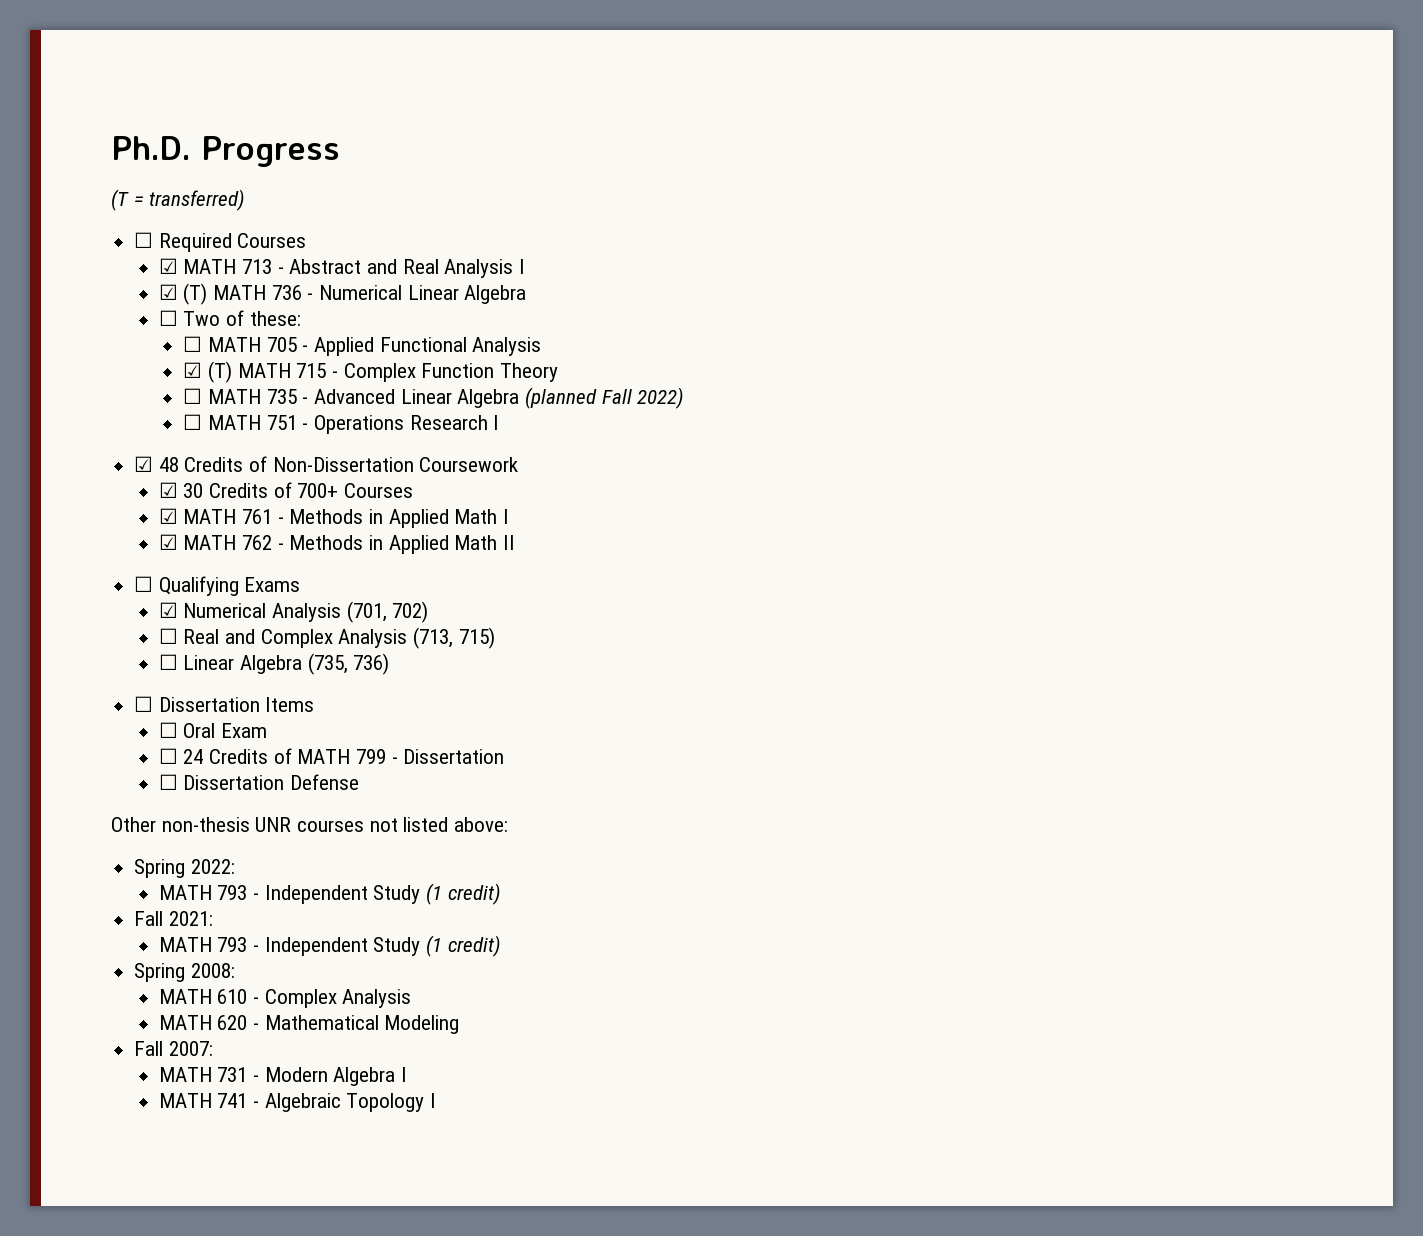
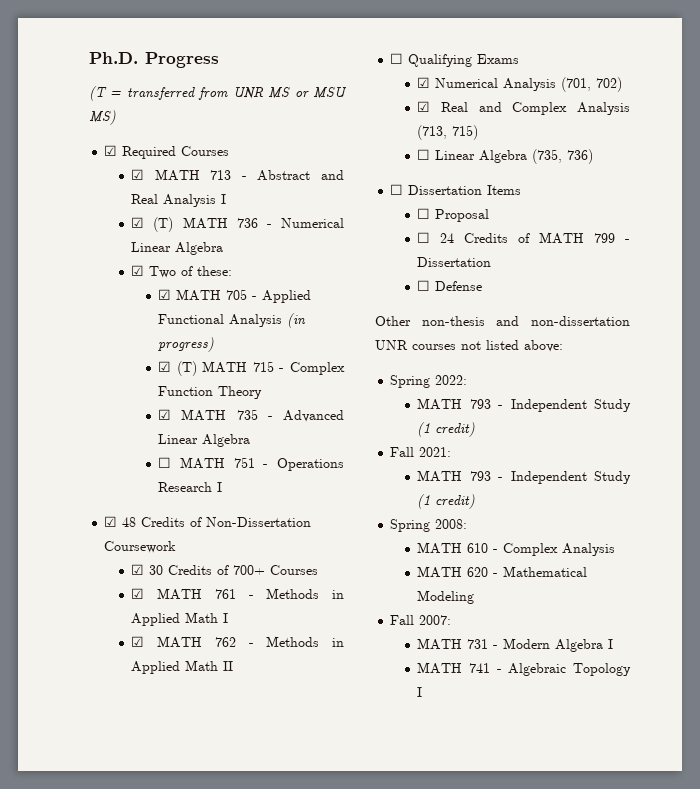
- (T = transferred)
- ☐ Required Courses
+ (T = transferred from UNR MS or MSU MS)
+ ☑ Required Courses
- ☐ Two of these:
+ ☑ Two of these:
- ☐ MATH 705 - Applied Functional Analysis
+ ☑ MATH 705 - Applied Functional Analysis (in progress)
- ☐ MATH 735 - Advanced Linear Algebra (planned Fall 2022)
+ ☑ MATH 735 - Advanced Linear Algebra
- ☐ Real and Complex Analysis (713, 715)
+ ☑ Real and Complex Analysis (713, 715)
- ☐ Oral Exam
+ ☐ Proposal
- ☐ Dissertation Defense
+ ☐ Defense
- Other non-thesis UNR courses not listed above:
+ Other non-thesis and non-dissertation UNR courses not listed above:

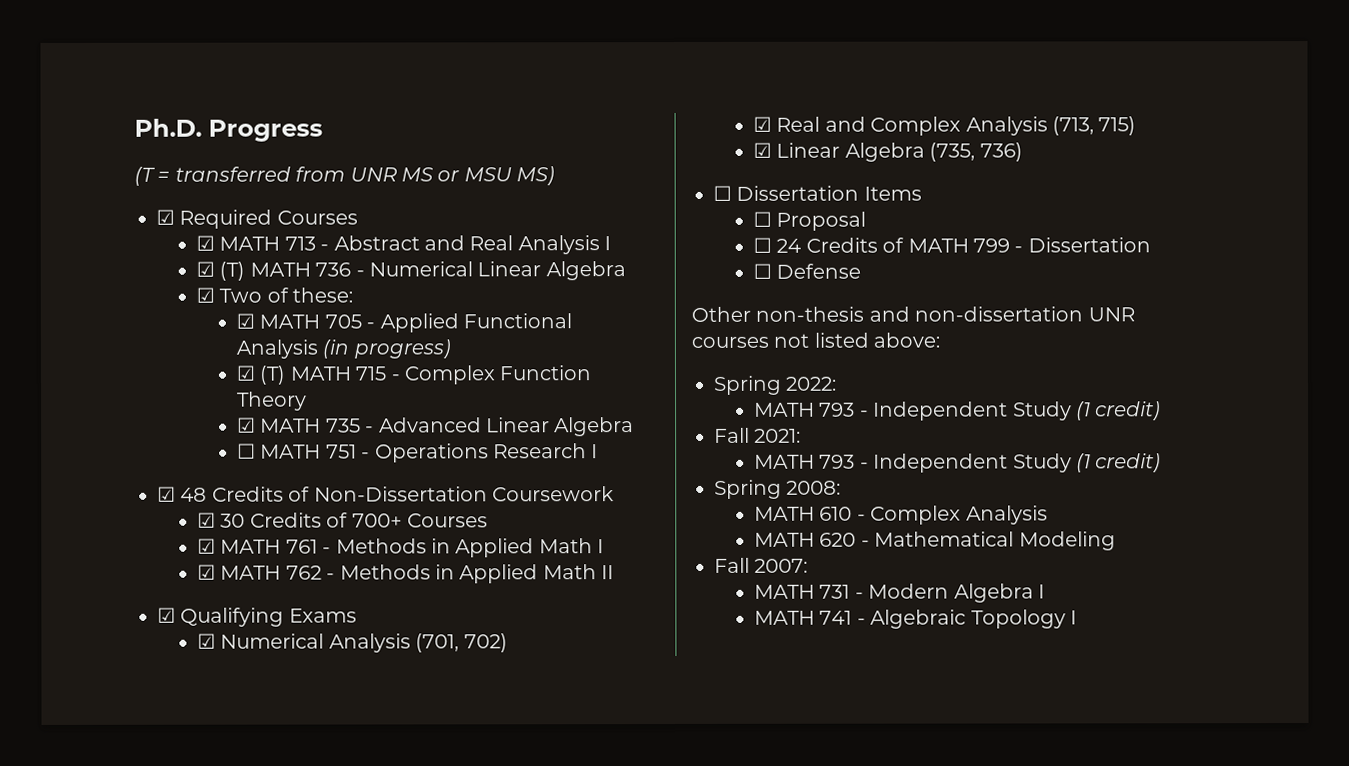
- ☐ Qualifying Exams
+ ☑ Qualifying Exams
- ☐ Linear Algebra (735, 736)
+ ☑ Linear Algebra (735, 736)

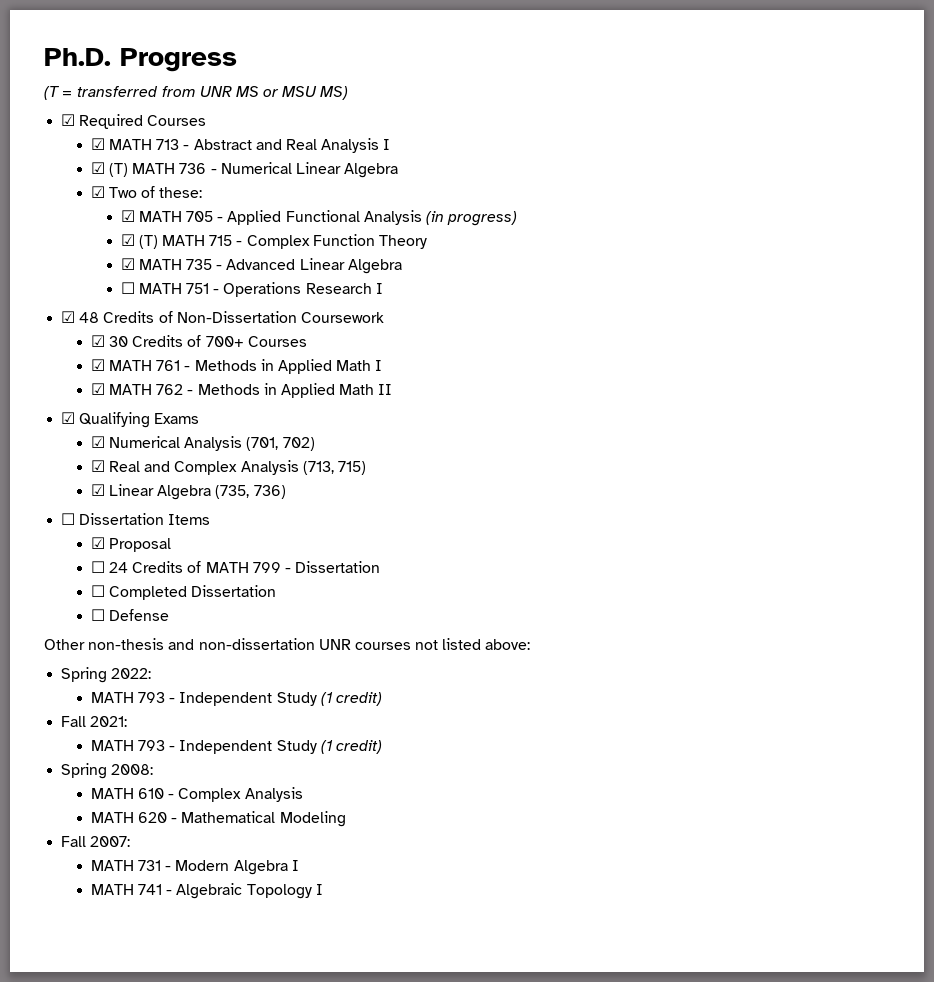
- ☐ Proposal
+ ☑ Proposal
+ ☐ Completed Dissertation

